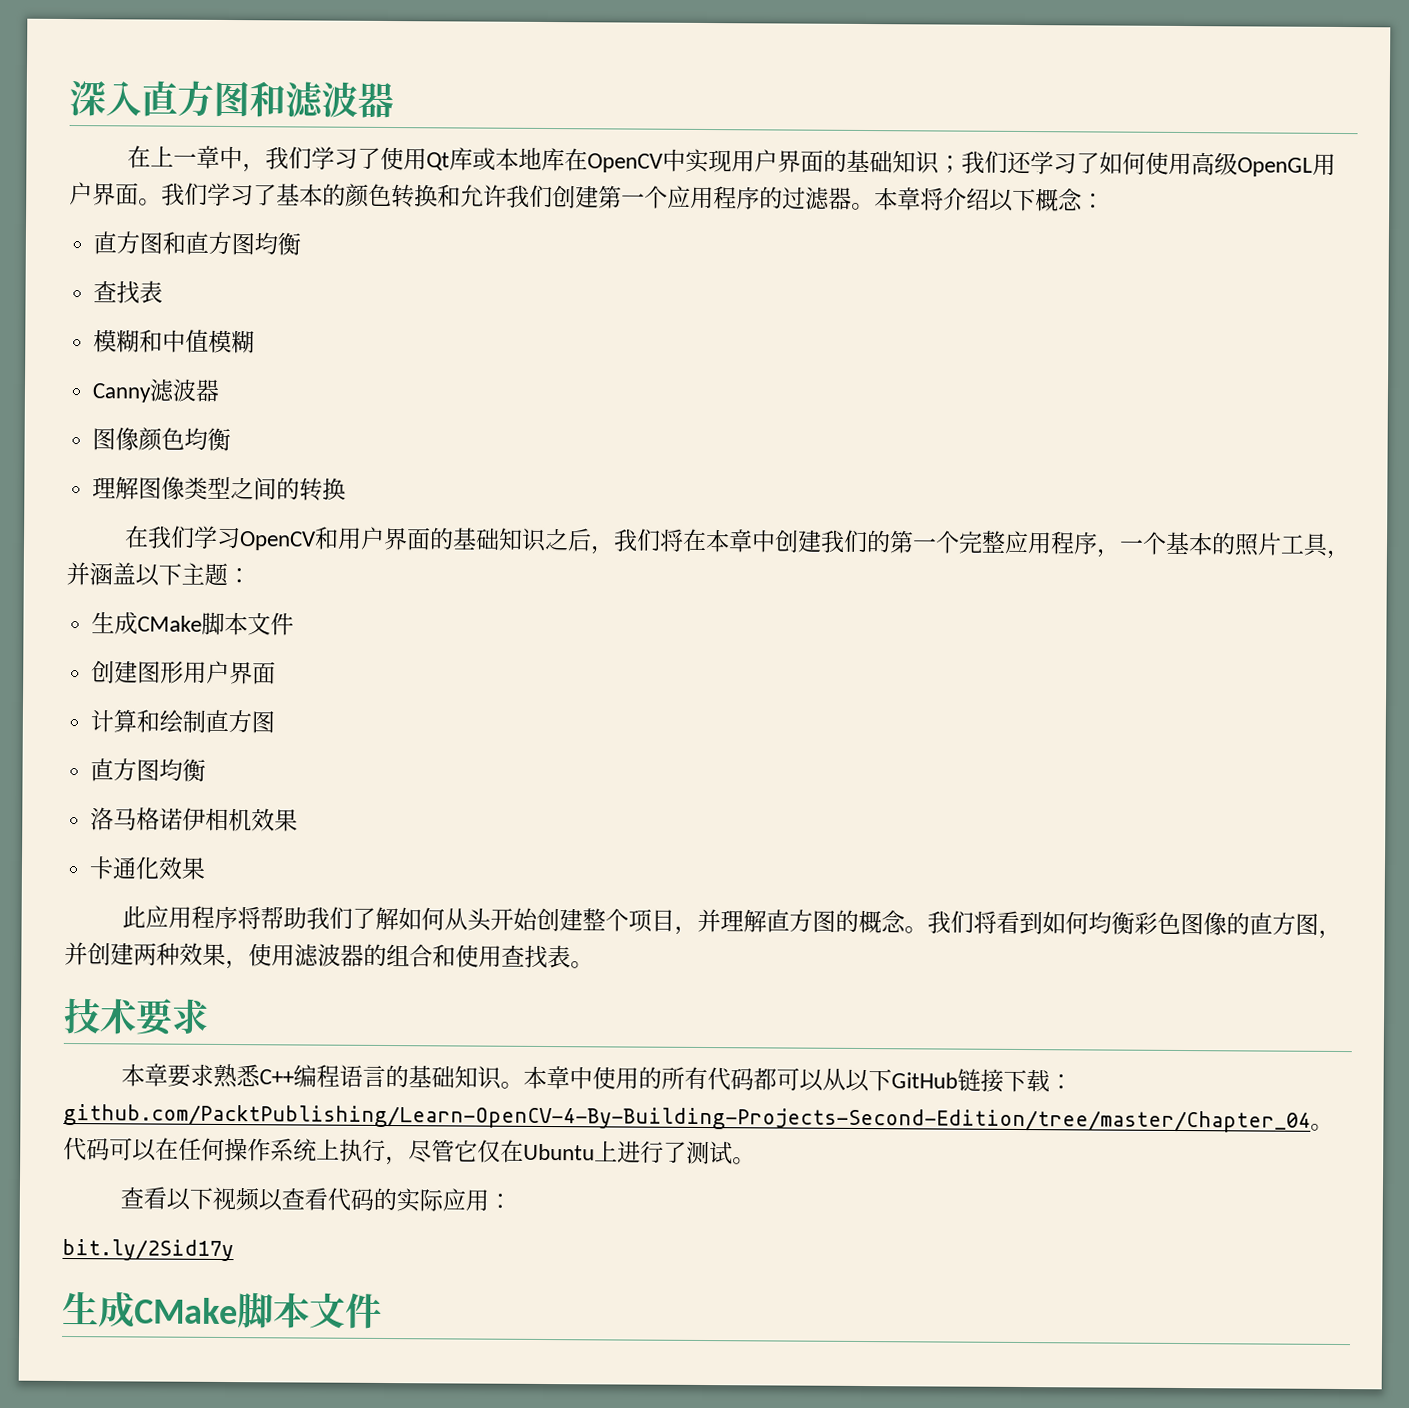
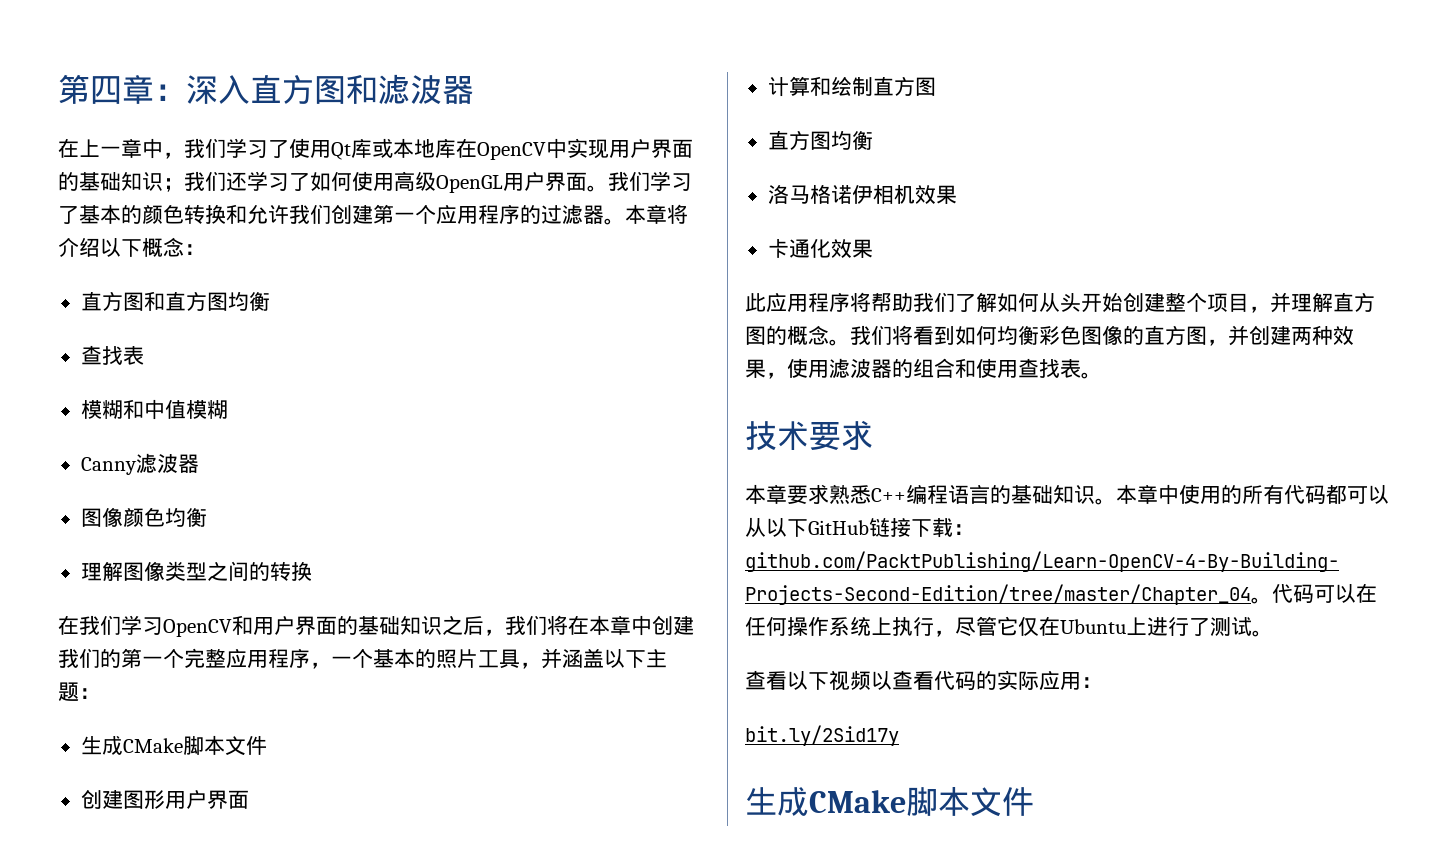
- 深入直方图和滤波器
+ 第四章：深入直方图和滤波器

